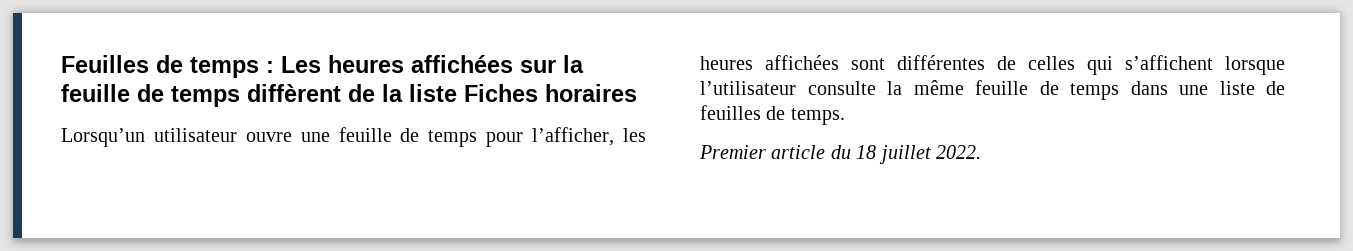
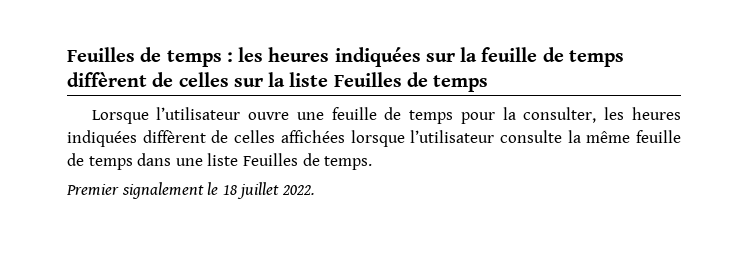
- Feuilles de temps : Les heures affichées sur la feuille de temps diffèrent de la liste Fiches horaires
- Lorsqu’un utilisateur ouvre une feuille de temps pour l’afficher, les heures affichées sont différentes de celles qui s’affichent lorsque l’utilisateur consulte la même feuille de temps dans une liste de feuilles de temps.
+ Feuilles de temps : les heures indiquées sur la feuille de temps diffèrent de celles sur la liste Feuilles de temps
+ Lorsque l’utilisateur ouvre une feuille de temps pour la consulter, les heures indiquées diffèrent de celles affichées lorsque l’utilisateur consulte la même feuille de temps dans une liste Feuilles de temps.
- Premier article du 18 juillet 2022.
+ Premier signalement le 18 juillet 2022.

